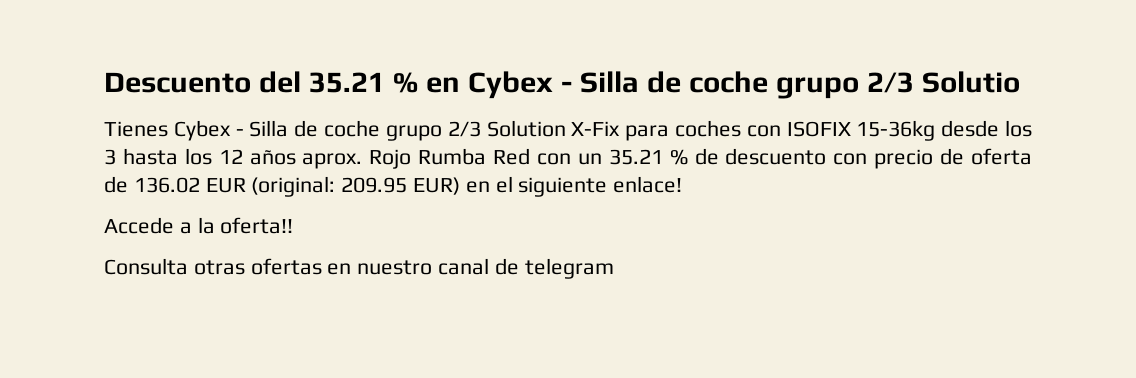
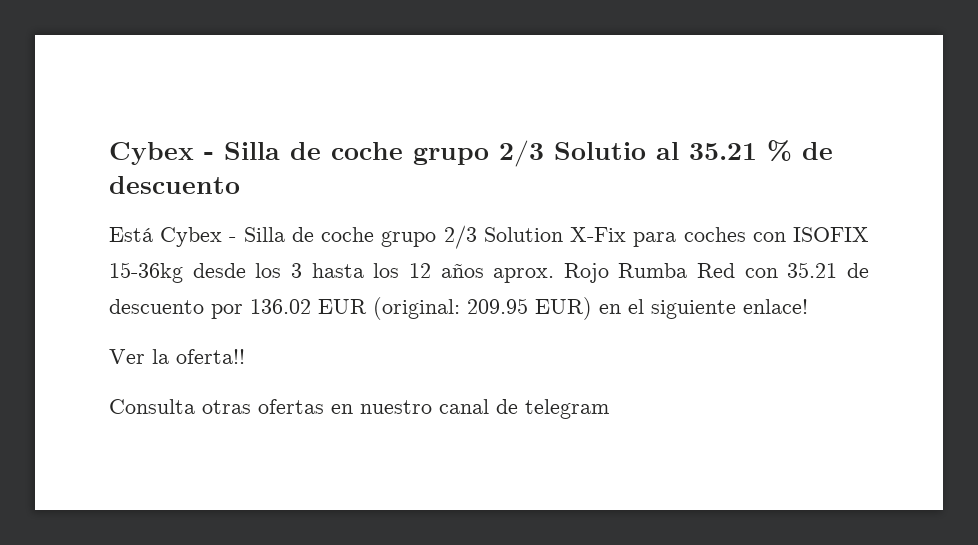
- Descuento del 35.21 % en Cybex - Silla de coche grupo 2/3 Solutio
- Tienes Cybex - Silla de coche grupo 2/3 Solution X-Fix para coches con ISOFIX 15-36kg desde los 3 hasta los 12 años aprox.
+ Cybex - Silla de coche grupo 2/3 Solutio al 35.21 % de descuento
+ Está Cybex - Silla de coche grupo 2/3 Solution X-Fix para coches con ISOFIX 15-36kg desde los 3 hasta los 12 años aprox.
- Rojo Rumba Red con un 35.21 % de descuento con precio de oferta de 136.02 EUR (original: 209.95 EUR) en el siguiente enlace!
+ Rojo Rumba Red con 35.21 de descuento por 136.02 EUR (original: 209.95 EUR) en el siguiente enlace!
- Accede a la oferta!!
+ Ver la oferta!!

